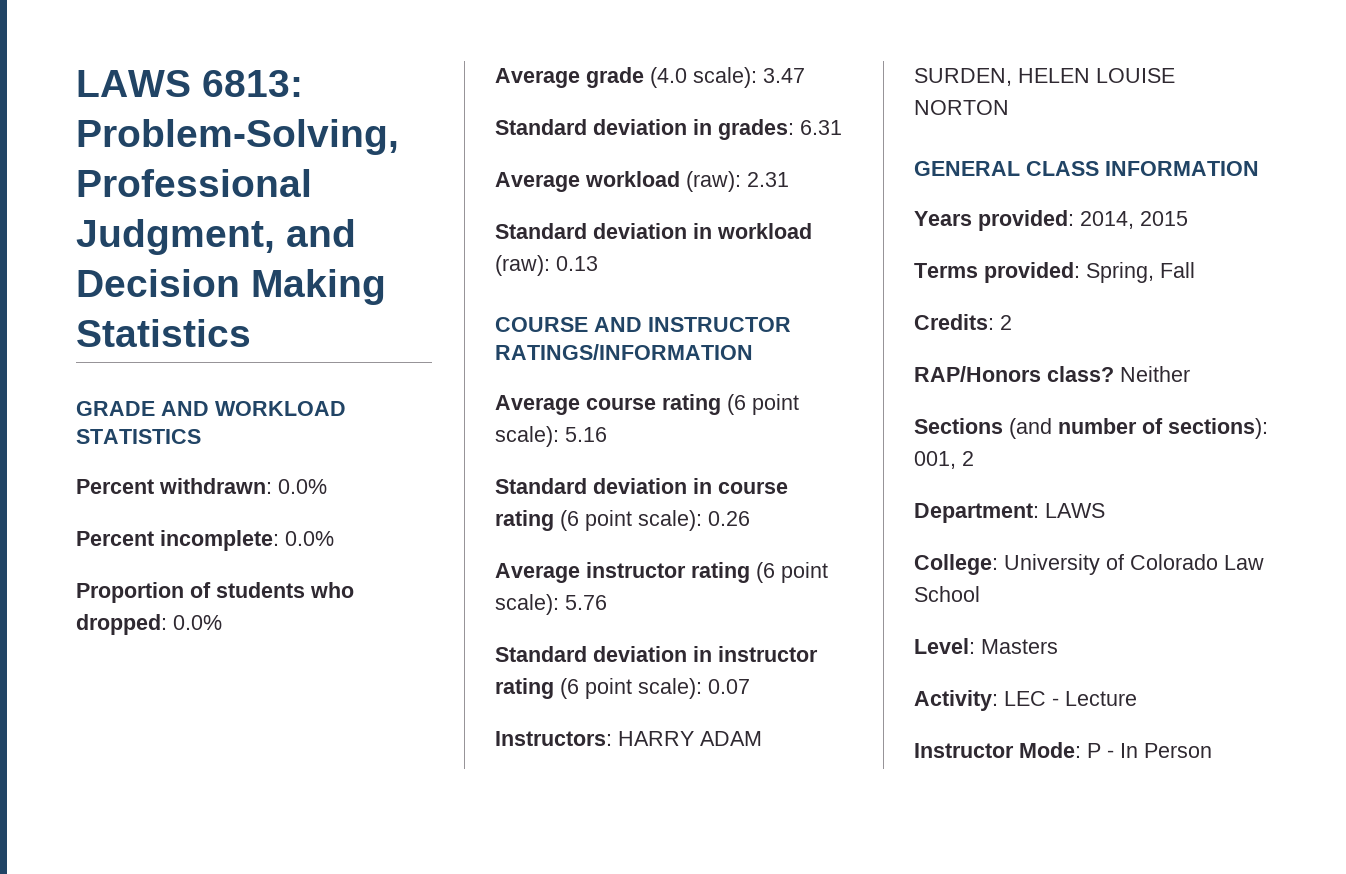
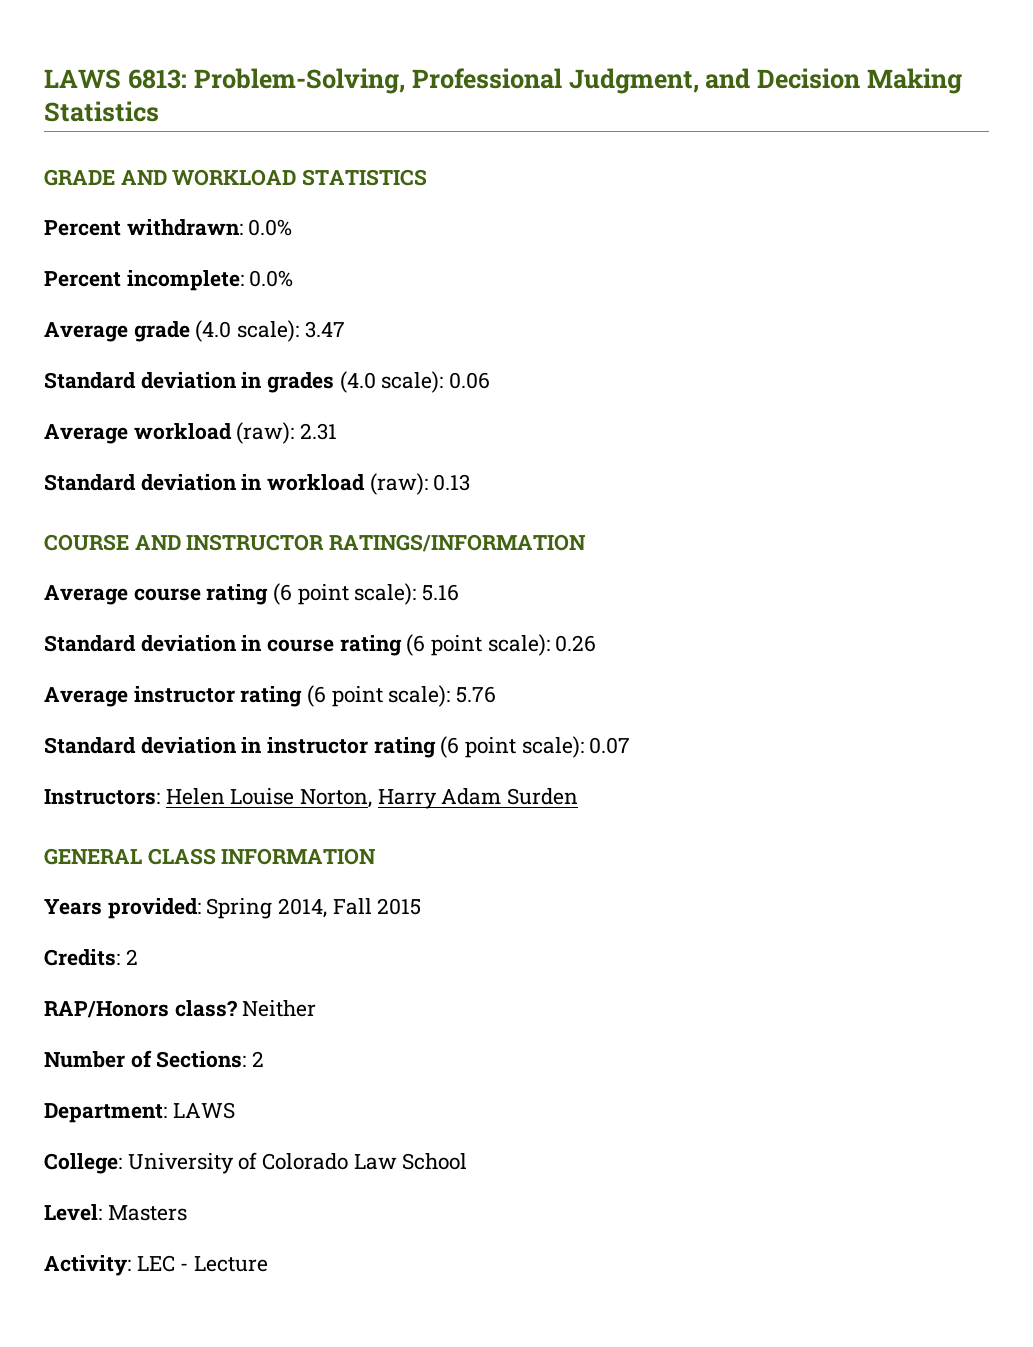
- Proportion of students who dropped: 0.0%
- Standard deviation in grades: 6.31
+ Standard deviation in grades (4.0 scale): 0.06
- Instructors: HARRY ADAM SURDEN, HELEN LOUISE NORTON
+ Instructors: Helen Louise Norton, Harry Adam Surden
- Years provided: 2014, 2015
- Terms provided: Spring, Fall
+ Years provided: Spring 2014, Fall 2015
- Sections (and number of sections): 001, 2
+ Number of Sections: 2
- Instructor Mode: P - In Person

